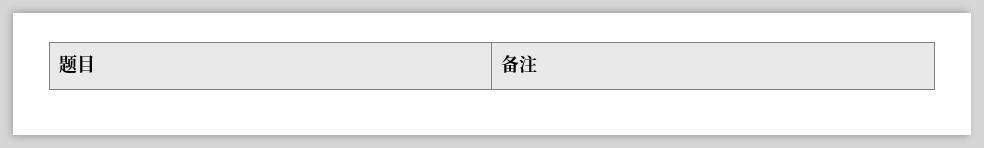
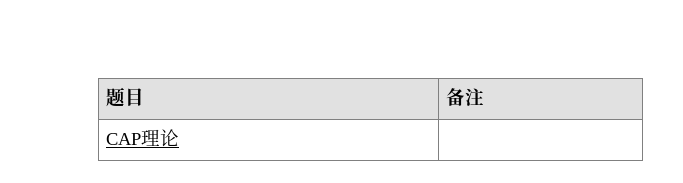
+ CAP理论 |

